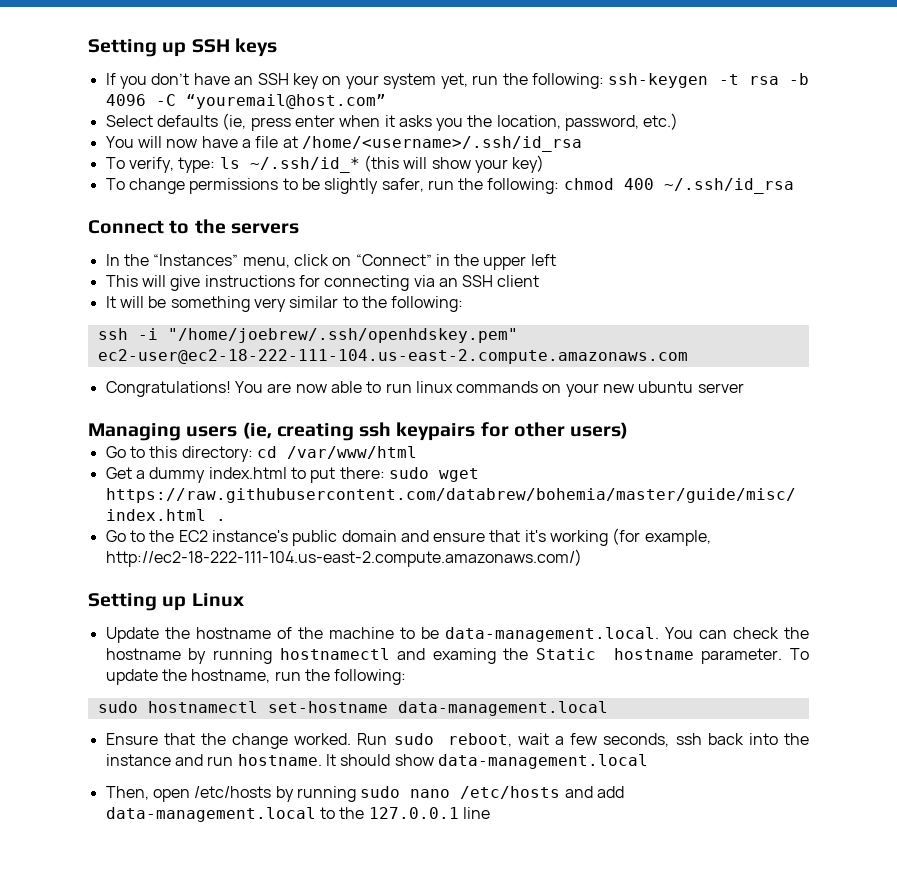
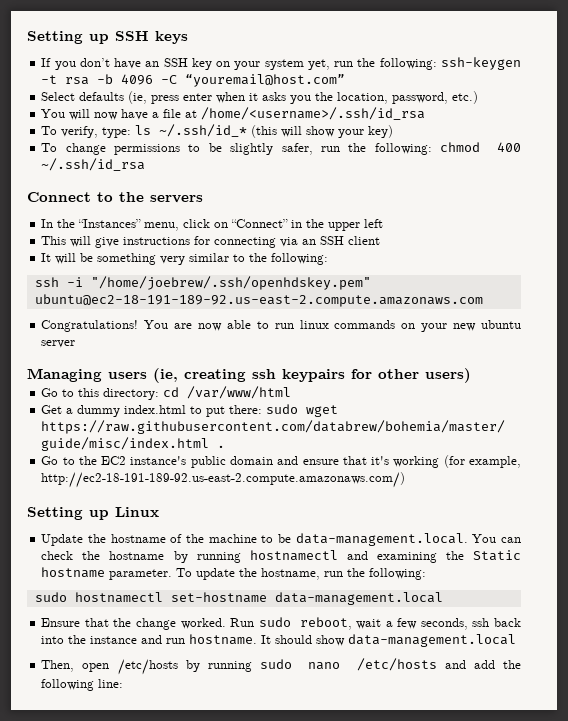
- ssh -i "/home/joebrew/.ssh/openhdskey.pem" ec2-user@ec2-18-222-111-104.us-east-2.compute.amazonaws.com
+ ssh -i "/home/joebrew/.ssh/openhdskey.pem" ubuntu@ec2-18-191-189-92.us-east-2.compute.amazonaws.com
- Go to the EC2 instance's public domain and ensure that it's working (for example, http://ec2-18-222-111-104.us-east-2.compute.amazonaws.com/)
+ Go to the EC2 instance's public domain and ensure that it's working (for example, http://ec2-18-191-189-92.us-east-2.compute.amazonaws.com/)
- Update the hostname of the machine to be data-management.local. You can check the hostname by running hostnamectl and examing the Static hostname parameter.
+ Update the hostname of the machine to be data-management.local. You can check the hostname by running hostnamectl and examining the Static hostname parameter.
- Then, open /etc/hosts by running sudo nano /etc/hosts and add data-management.local to the 127.0.0.1 line
+ Then, open /etc/hosts by running sudo nano /etc/hosts and add the following line:

